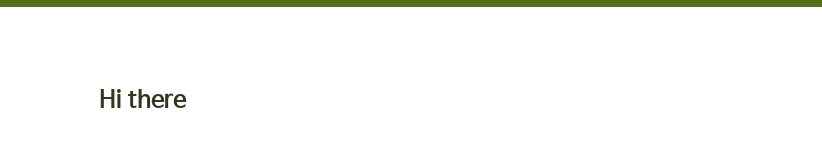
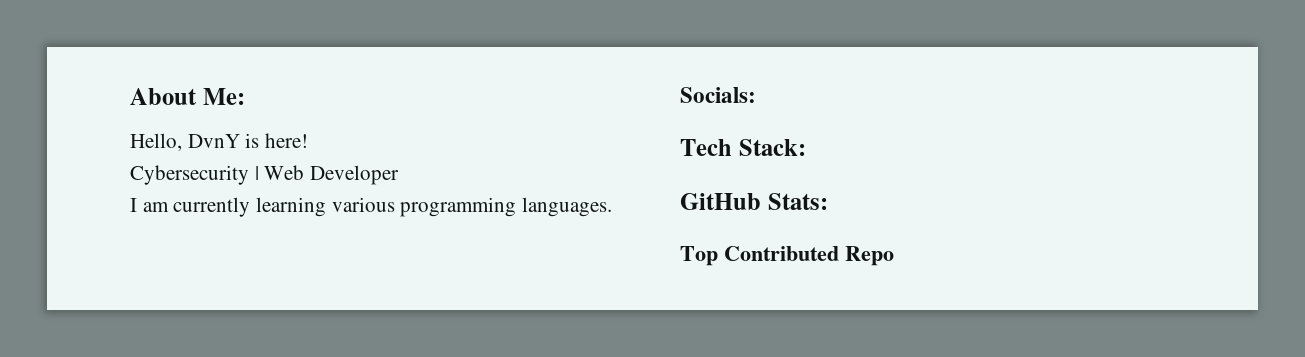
- Hi there
+ About Me:
+ Hello, DvnY is here!
+ Cybersecurity | Web Developer
+ I am currently learning various programming languages.
+ Socials:
+ Tech Stack:
+ GitHub Stats:
+ Top Contributed Repo

